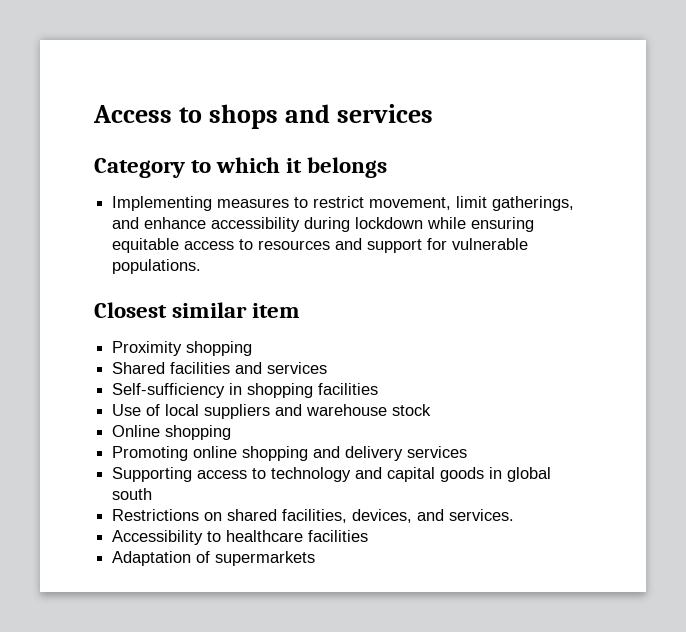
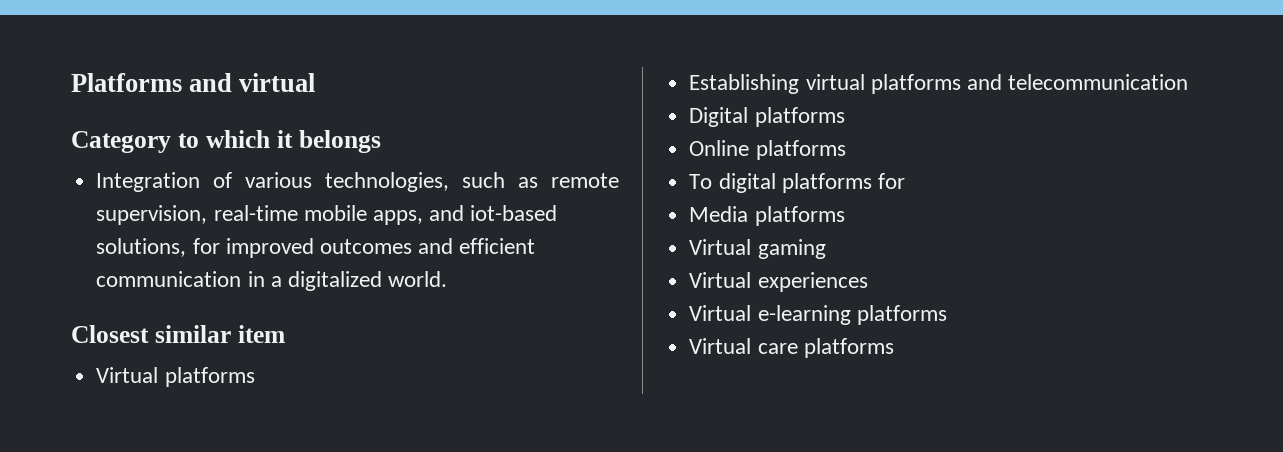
- Access to shops and services
+ Platforms and virtual
- Implementing measures to restrict movement, limit gatherings, and enhance accessibility during lockdown while ensuring equitable access to resources and support for vulnerable populations.
+ Integration of various technologies, such as remote supervision, real-time mobile apps, and iot-based solutions, for improved outcomes and efficient communication in a digitalized world.
  Closest similar item
- Proximity shopping
- Shared facilities and services
- Self-sufficiency in shopping facilities
- Use of local suppliers and warehouse stock
- Online shopping
- Promoting online shopping and delivery services
- Supporting access to technology and capital goods in global south
- Restrictions on shared facilities, devices, and services.
- Accessibility to healthcare facilities
- Adaptation of supermarkets
+ Virtual platforms
+ Establishing virtual platforms and telecommunication
+ Digital platforms
+ Online platforms
+ To digital platforms for
+ Media platforms
+ Virtual gaming
+ Virtual experiences
+ Virtual e-learning platforms
+ Virtual care platforms

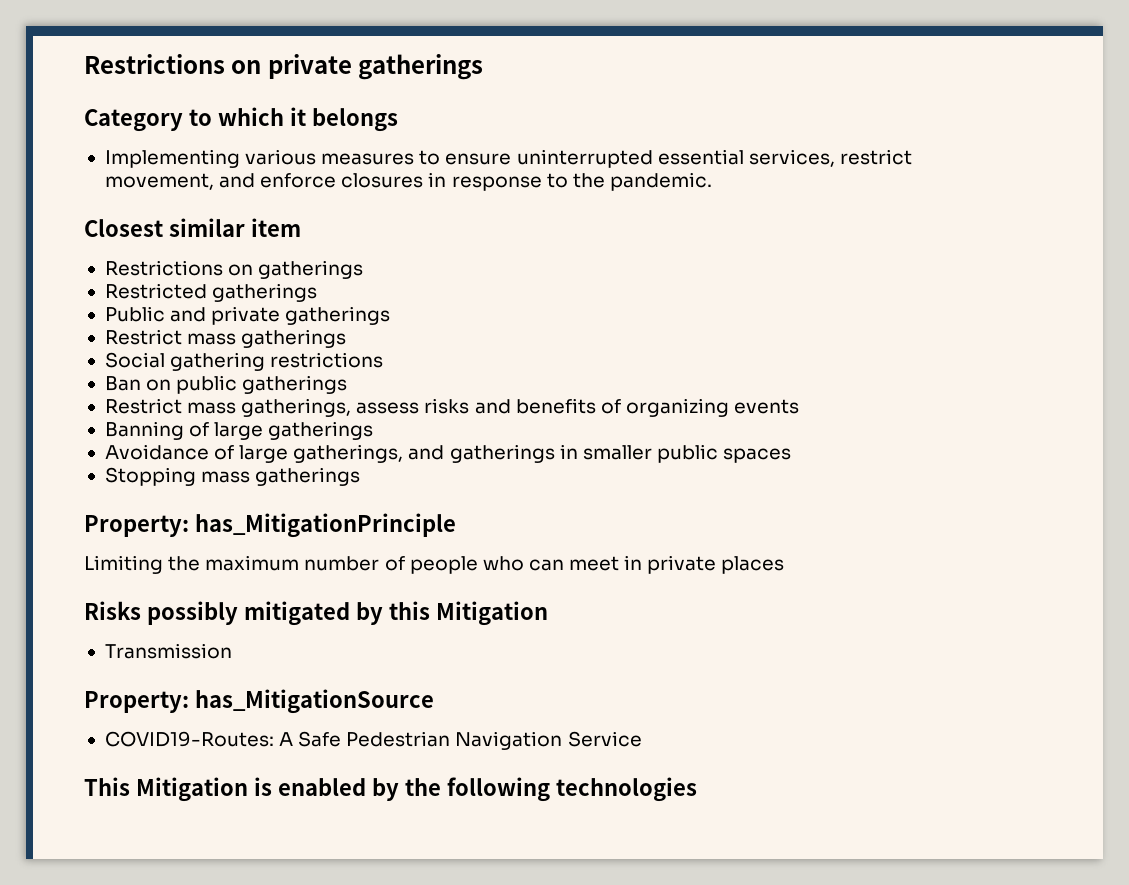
- Platforms and virtual
+ Restrictions on private gatherings
- Integration of various technologies, such as remote supervision, real-time mobile apps, and iot-based solutions, for improved outcomes and efficient communication in a digitalized world.
+ Implementing various measures to ensure uninterrupted essential services, restrict movement, and enforce closures in response to the pandemic.
  Closest similar item
- Virtual platforms
- Establishing virtual platforms and telecommunication
- Digital platforms
- Online platforms
- To digital platforms for
- Media platforms
- Virtual gaming
- Virtual experiences
- Virtual e-learning platforms
- Virtual care platforms
+ Restrictions on gatherings
+ Restricted gatherings
+ Public and private gatherings
+ Restrict mass gatherings
+ Social gathering restrictions
+ Ban on public gatherings
+ Restrict mass gatherings, assess risks and benefits of organizing events
+ Banning of large gatherings
+ Avoidance of large gatherings, and gatherings in smaller public spaces
+ Stopping mass gatherings
+ Property: has_MitigationPrinciple
+ Limiting the maximum number of people who can meet in private places
+ Risks possibly mitigated by this Mitigation
+ Transmission
+ Property: has_MitigationSource
+ COVID19-Routes: A Safe Pedestrian Navigation Service
+ This Mitigation is enabled by the following technologies

